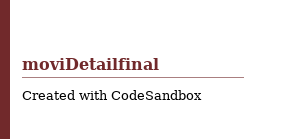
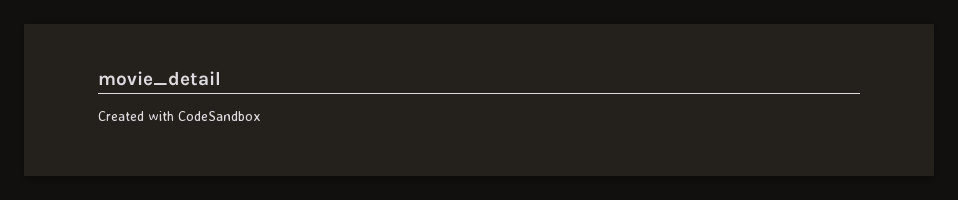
- moviDetailfinal
+ movie_detail

